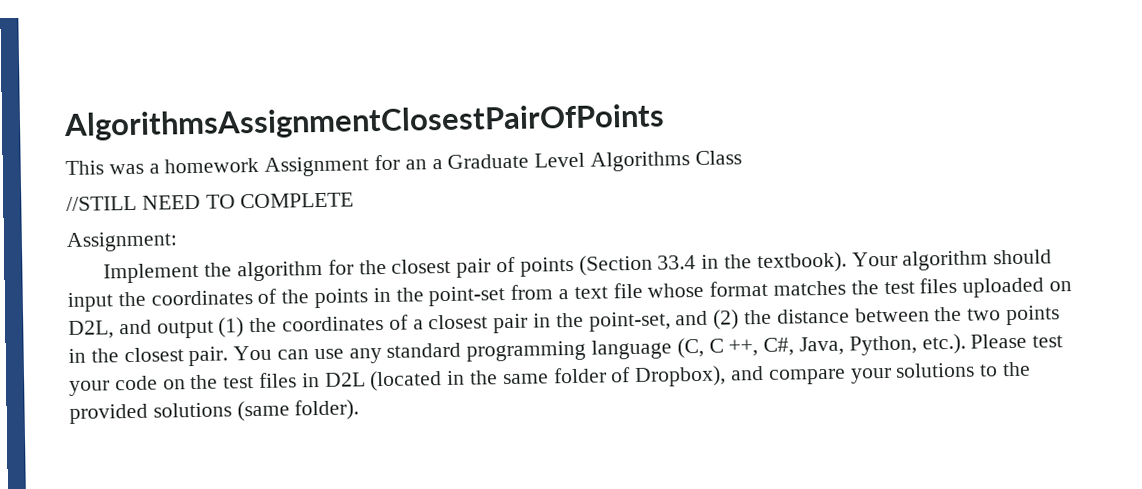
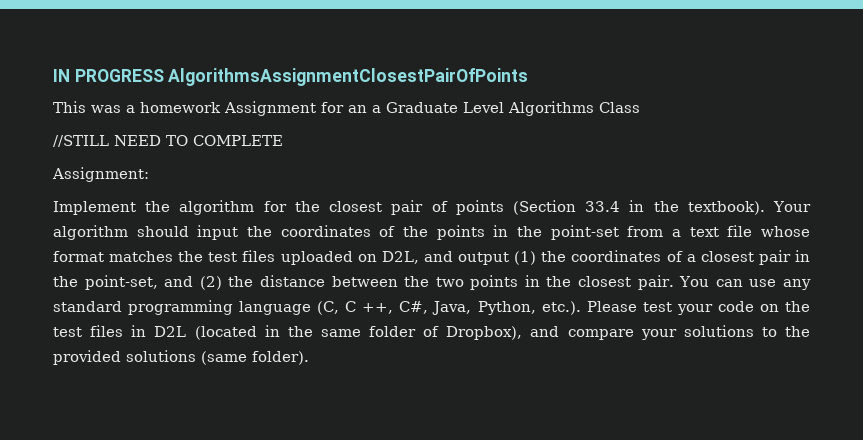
- AlgorithmsAssignmentClosestPairOfPoints
+ IN PROGRESS AlgorithmsAssignmentClosestPairOfPoints

